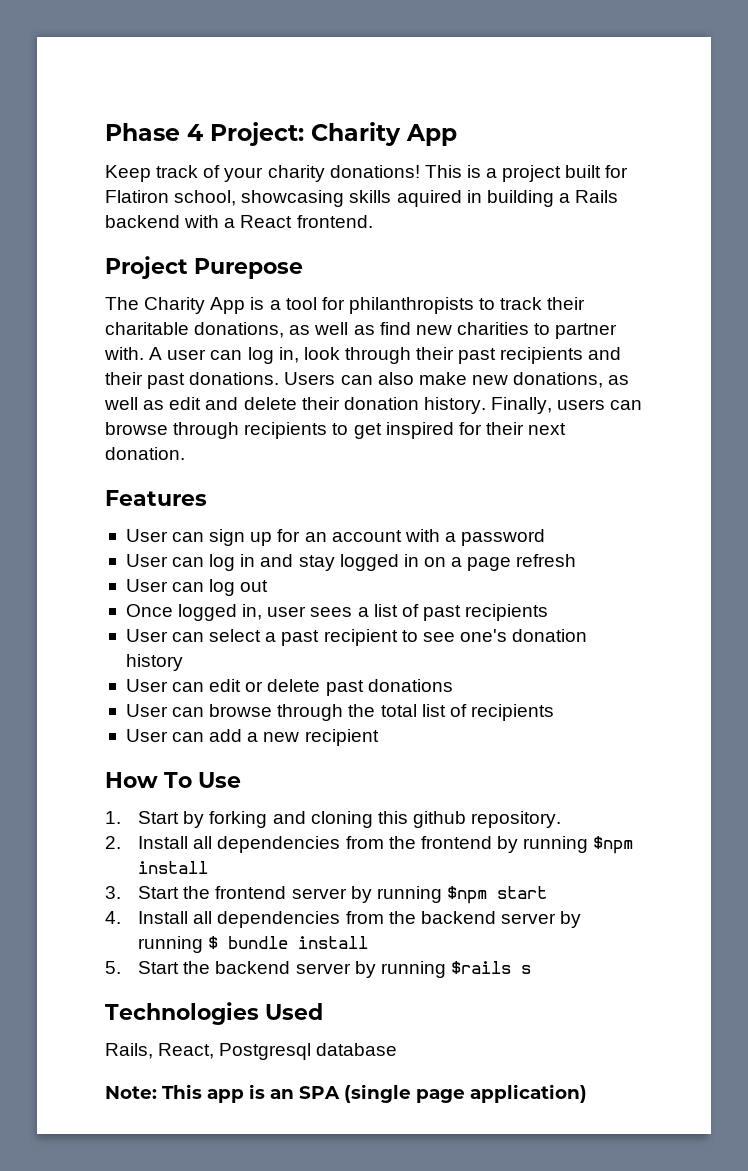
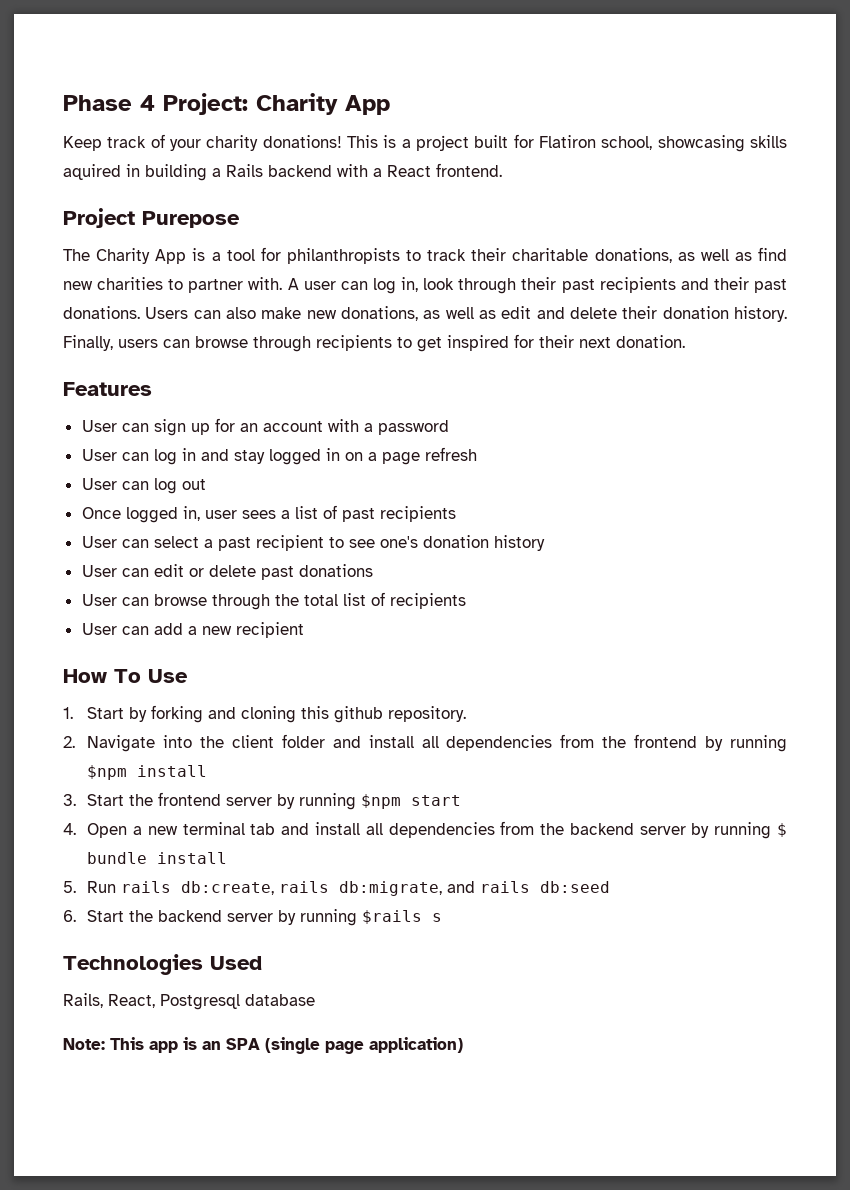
- 2. Install all dependencies from the frontend by running $npm install
+ 2. Navigate into the client folder and install all dependencies from the frontend by running $npm install
- 4. Install all dependencies from the backend server by running $ bundle install
+ 4. Open a new terminal tab and install all dependencies from the backend server by running $ bundle install
- 5. Start the backend server by running $rails s
+ 5. Run rails db:create, rails db:migrate, and rails db:seed
+ 6. Start the backend server by running $rails s

